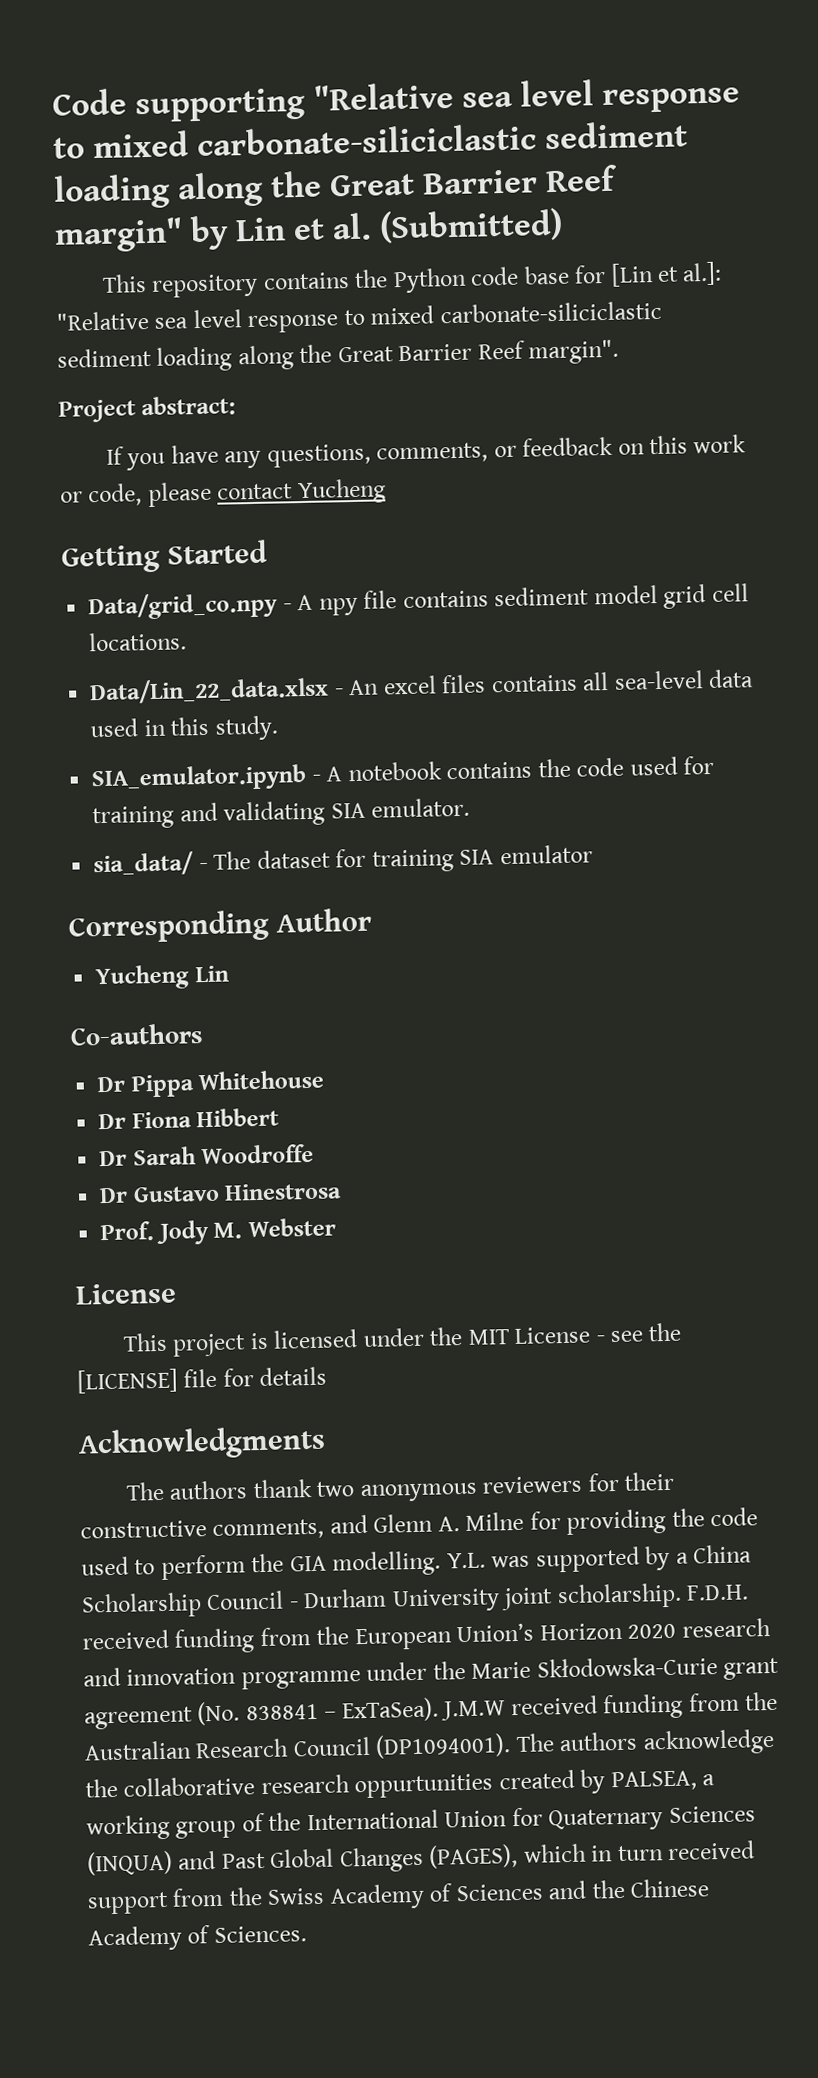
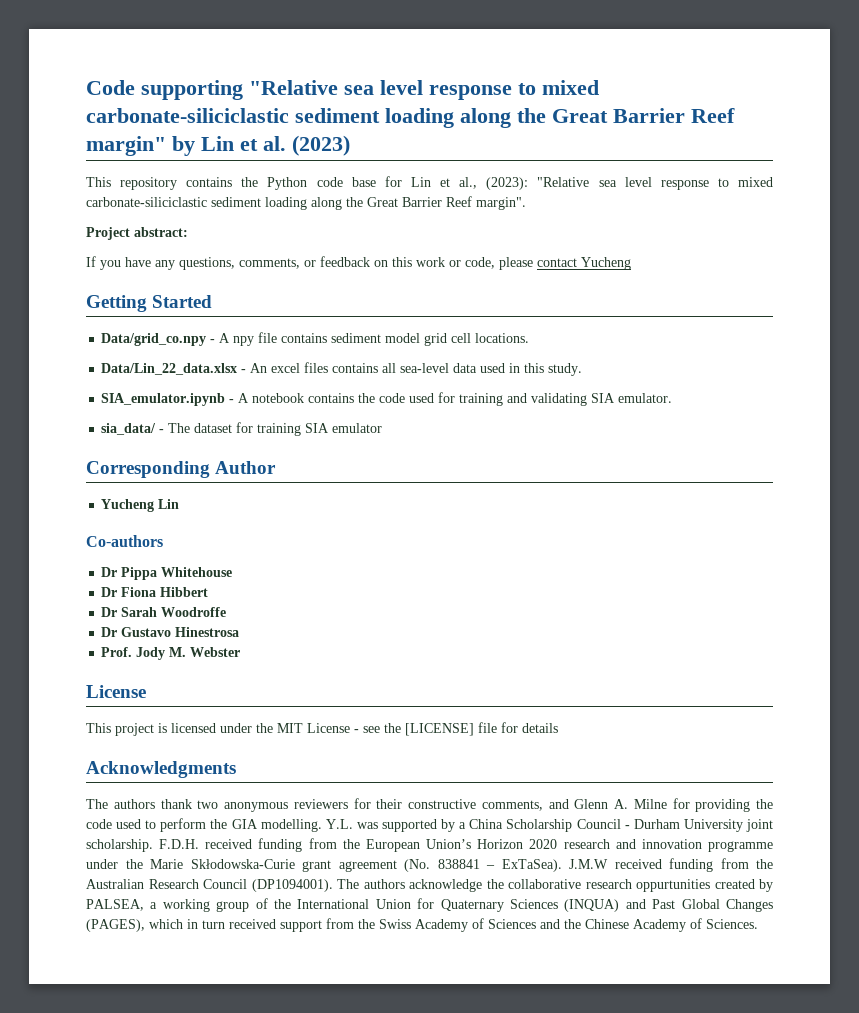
- Code supporting "Relative sea level response to mixed carbonate-siliciclastic sediment loading along the Great Barrier Reef margin" by Lin et al. (Submitted)
+ Code supporting "Relative sea level response to mixed carbonate-siliciclastic sediment loading along the Great Barrier Reef margin" by Lin et al. (2023)
- This repository contains the Python code base for [Lin et al.]: "Relative sea level response to mixed carbonate-siliciclastic sediment loading along the Great Barrier Reef margin".
+ This repository contains the Python code base for Lin et al., (2023): "Relative sea level response to mixed carbonate-siliciclastic sediment loading along the Great Barrier Reef margin".

